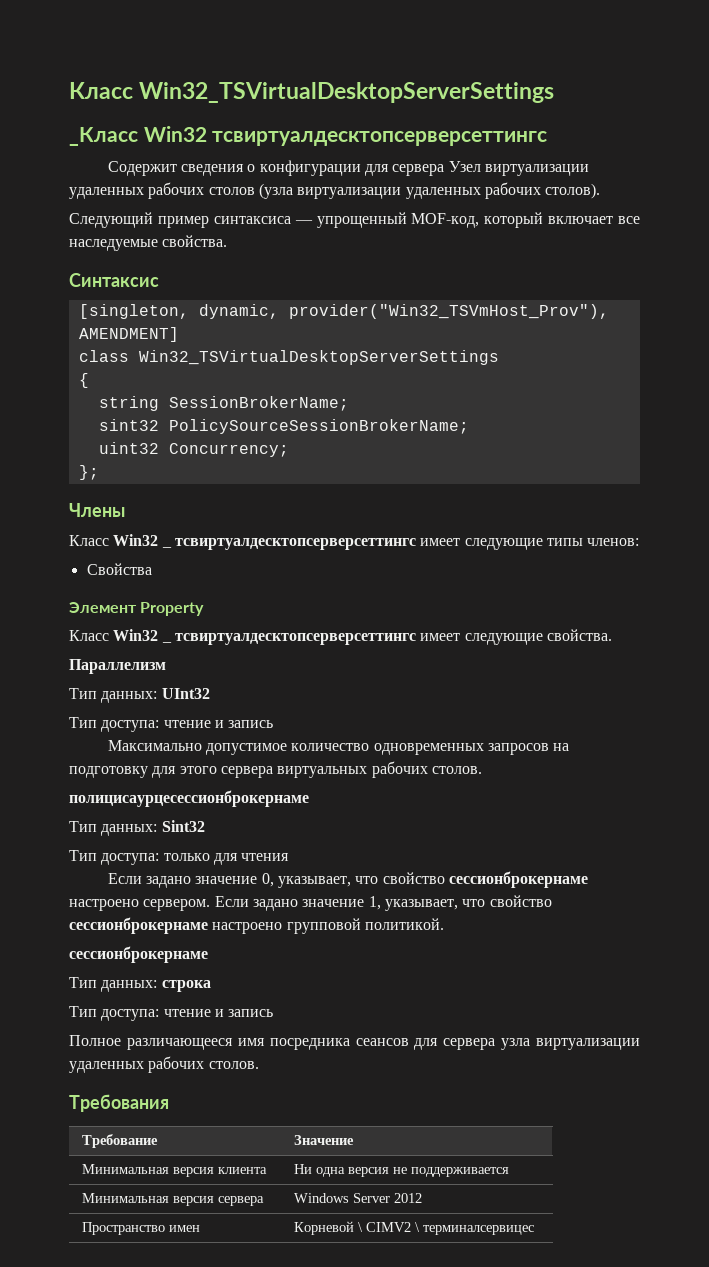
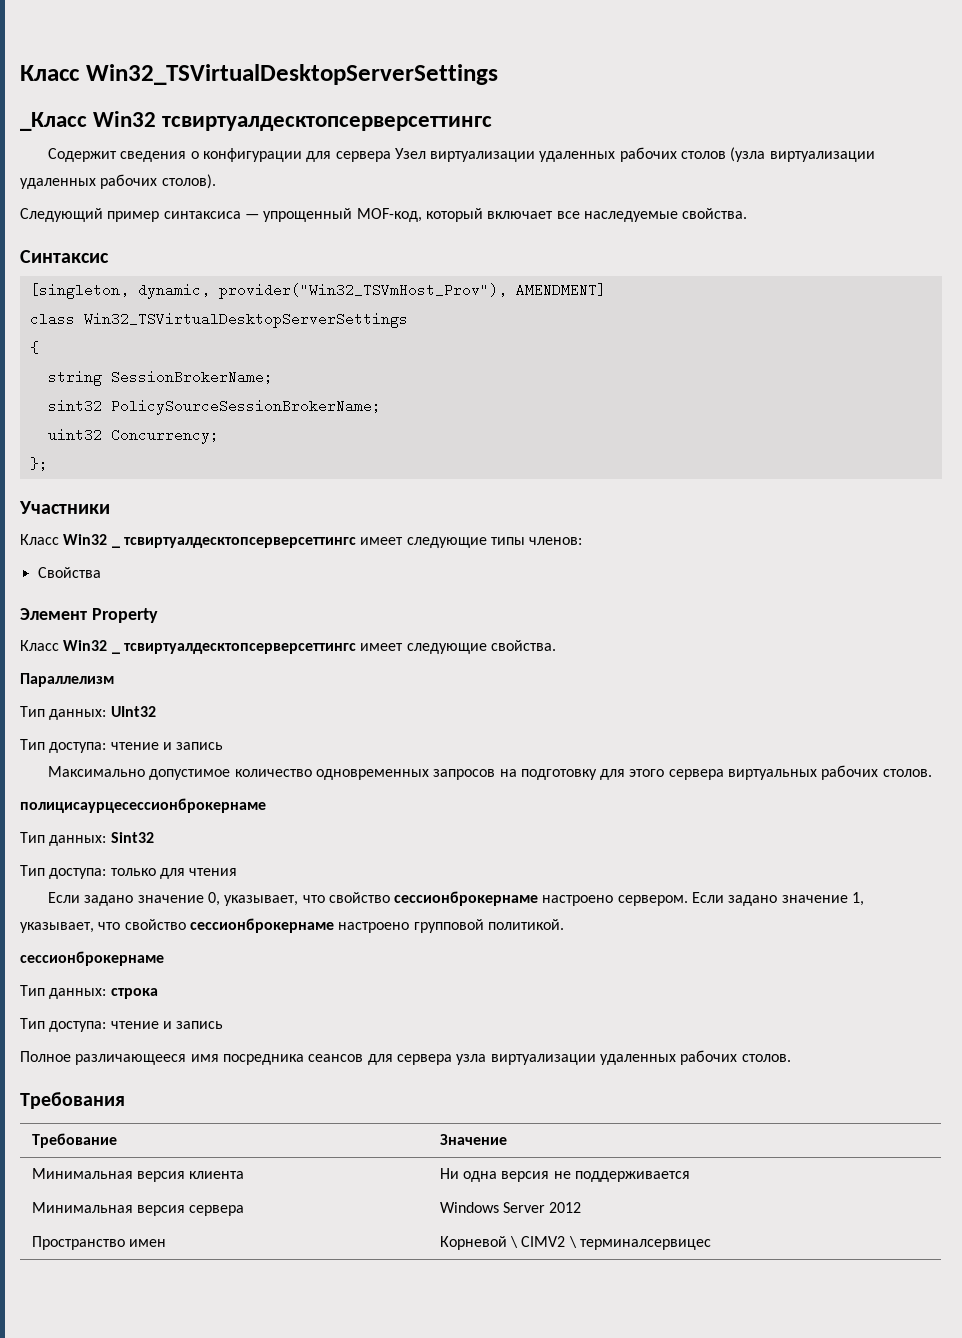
- Члены
+ Участники

